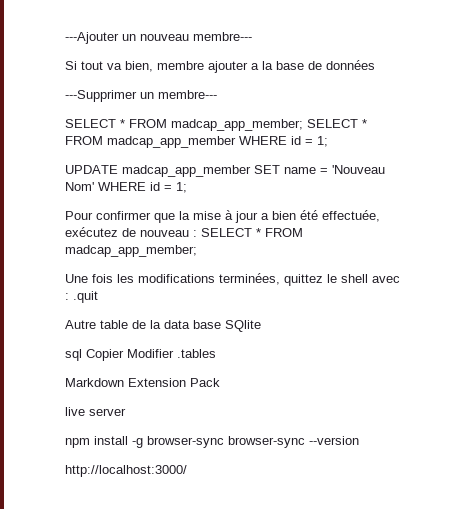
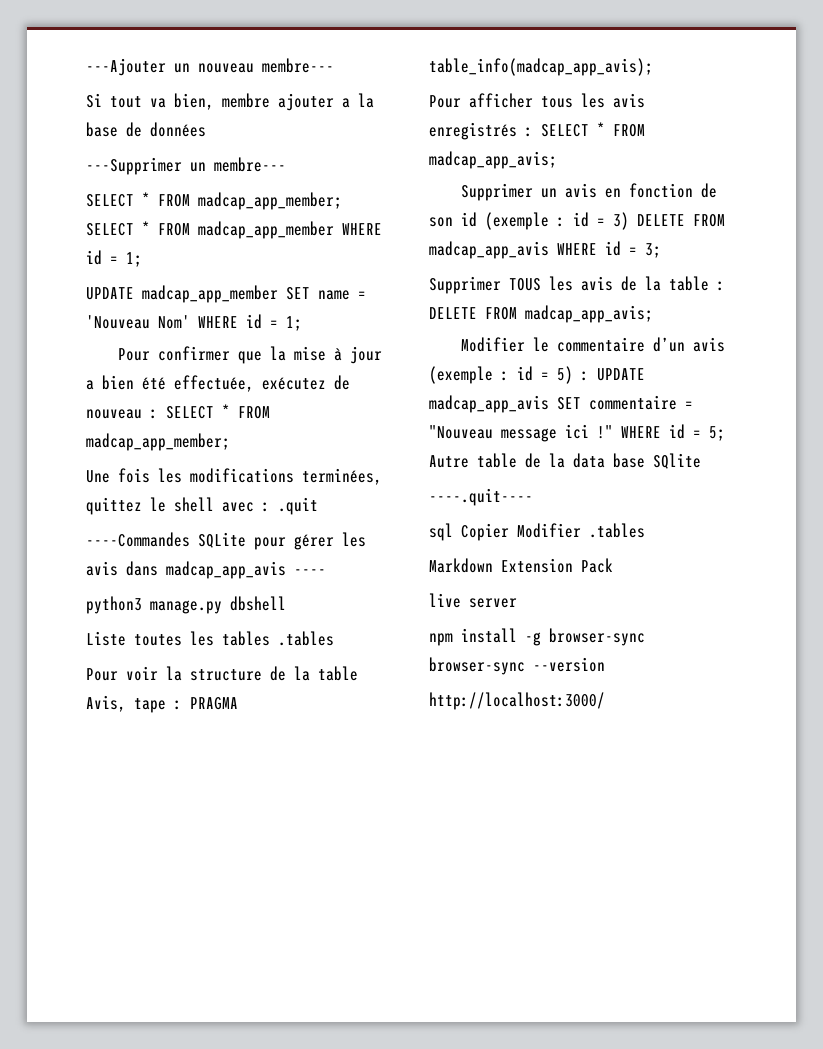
- Autre table de la data base SQlite
+ ----Commandes SQLite pour gérer les avis dans madcap_app_avis ----
+ python3 manage.py dbshell
+ Liste toutes les tables .tables
+ Pour voir la structure de la table Avis, tape : PRAGMA table_info(madcap_app_avis);
+ Pour afficher tous les avis enregistrés : SELECT * FROM madcap_app_avis;
+ Supprimer un avis en fonction de son id (exemple : id = 3) DELETE FROM madcap_app_avis WHERE id = 3;
+ Supprimer TOUS les avis de la table : DELETE FROM madcap_app_avis;
+ Modifier le commentaire d’un avis (exemple : id = 5) : UPDATE madcap_app_avis SET commentaire = "Nouveau message ici !" WHERE id = 5; Autre table de la data base SQlite
+ ----.quit----

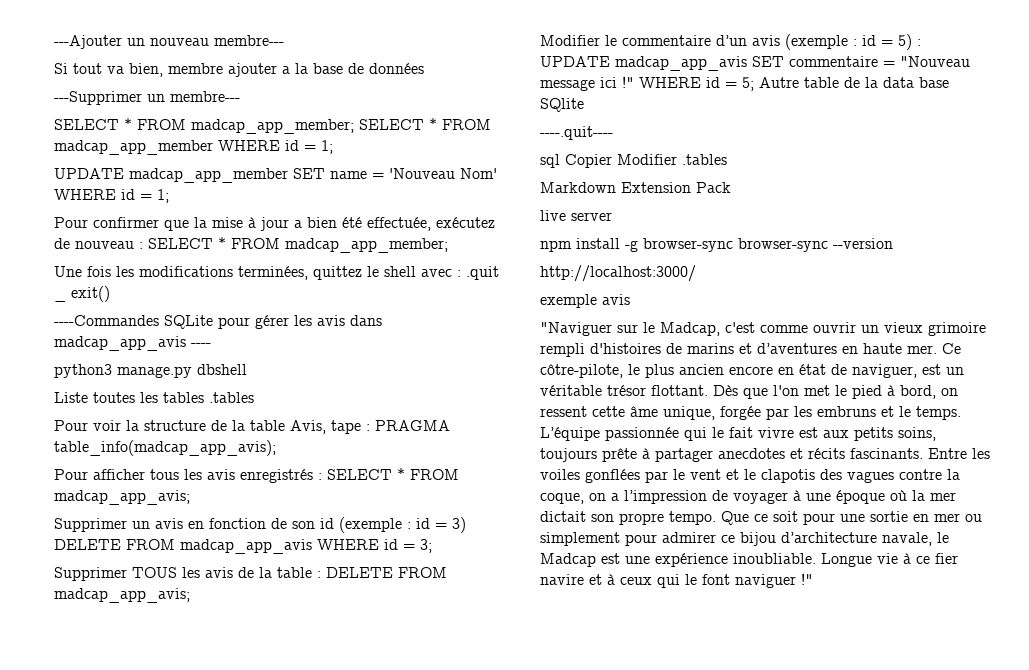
- Une fois les modifications terminées, quittez le shell avec : .quit
+ Une fois les modifications terminées, quittez le shell avec : .quit _ exit()
+ exemple avis
+ "Naviguer sur le Madcap, c'est comme ouvrir un vieux grimoire rempli d'histoires de marins et d’aventures en haute mer. Ce côtre-pilote, le plus ancien encore en état de naviguer, est un véritable trésor flottant. Dès que l'on met le pied à bord, on ressent cette âme unique, forgée par les embruns et le temps. L’équipe passionnée qui le fait vivre est aux petits soins, toujours prête à partager anecdotes et récits fascinants. Entre les voiles gonflées par le vent et le clapotis des vagues contre la coque, on a l’impression de voyager à une époque où la mer dictait son propre tempo. Que ce soit pour une sortie en mer ou simplement pour admirer ce bijou d’architecture navale, le Madcap est une expérience inoubliable. Longue vie à ce fier navire et à ceux qui le font naviguer !"

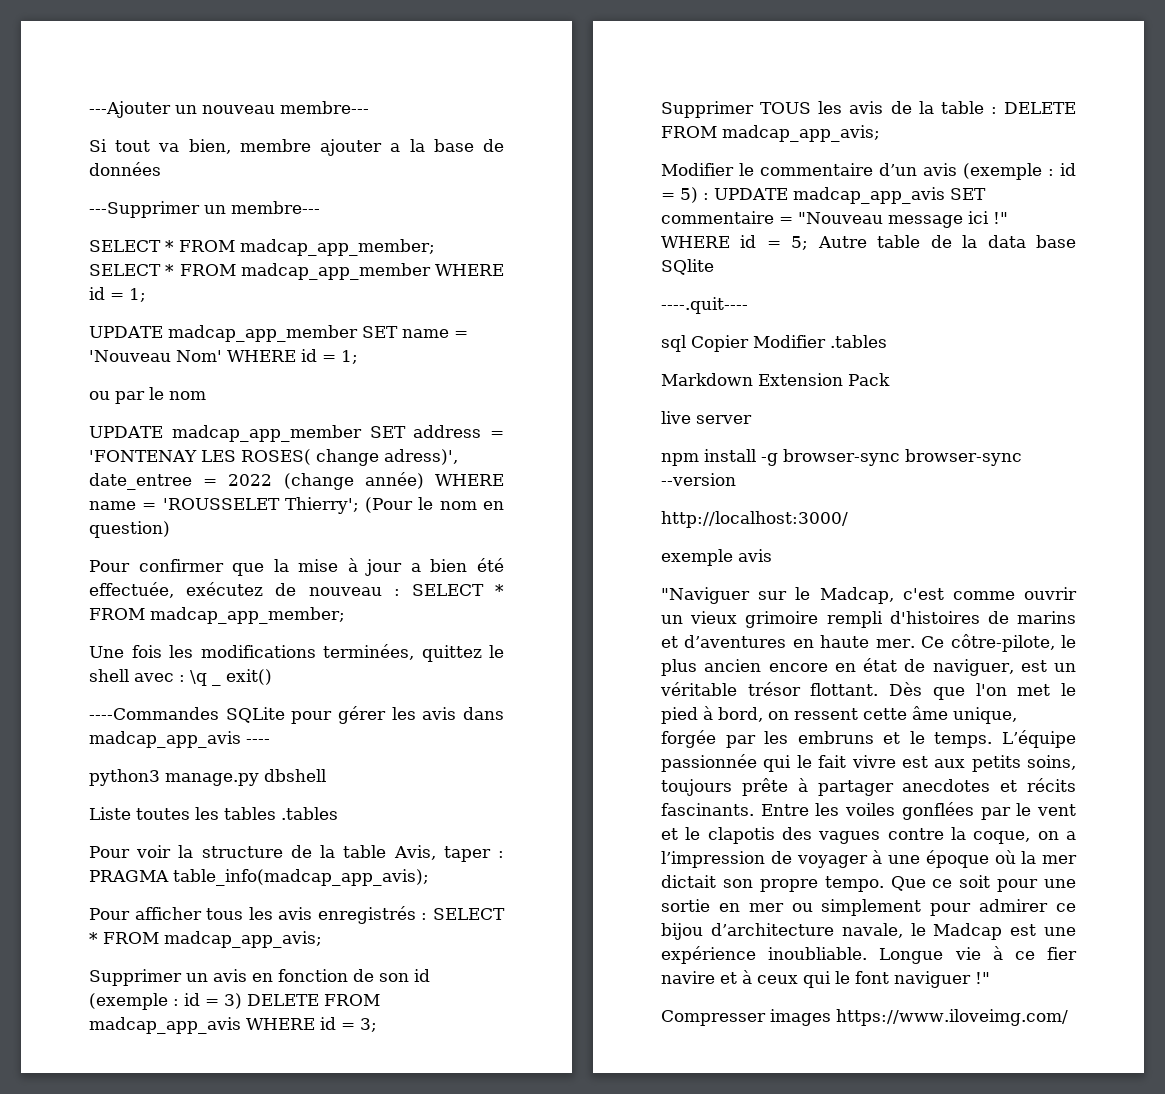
+ ou par le nom
+ UPDATE madcap_app_member SET address = 'FONTENAY LES ROSES( change adress)', date_entree = 2022 (change année) WHERE name = 'ROUSSELET Thierry'; (Pour le nom en question)
- Une fois les modifications terminées, quittez le shell avec : .quit _ exit()
+ Une fois les modifications terminées, quittez le shell avec : \q _ exit()
- Pour voir la structure de la table Avis, tape : PRAGMA table_info(madcap_app_avis);
+ Pour voir la structure de la table Avis, taper : PRAGMA table_info(madcap_app_avis);
+ Compresser images https://www.iloveimg.com/

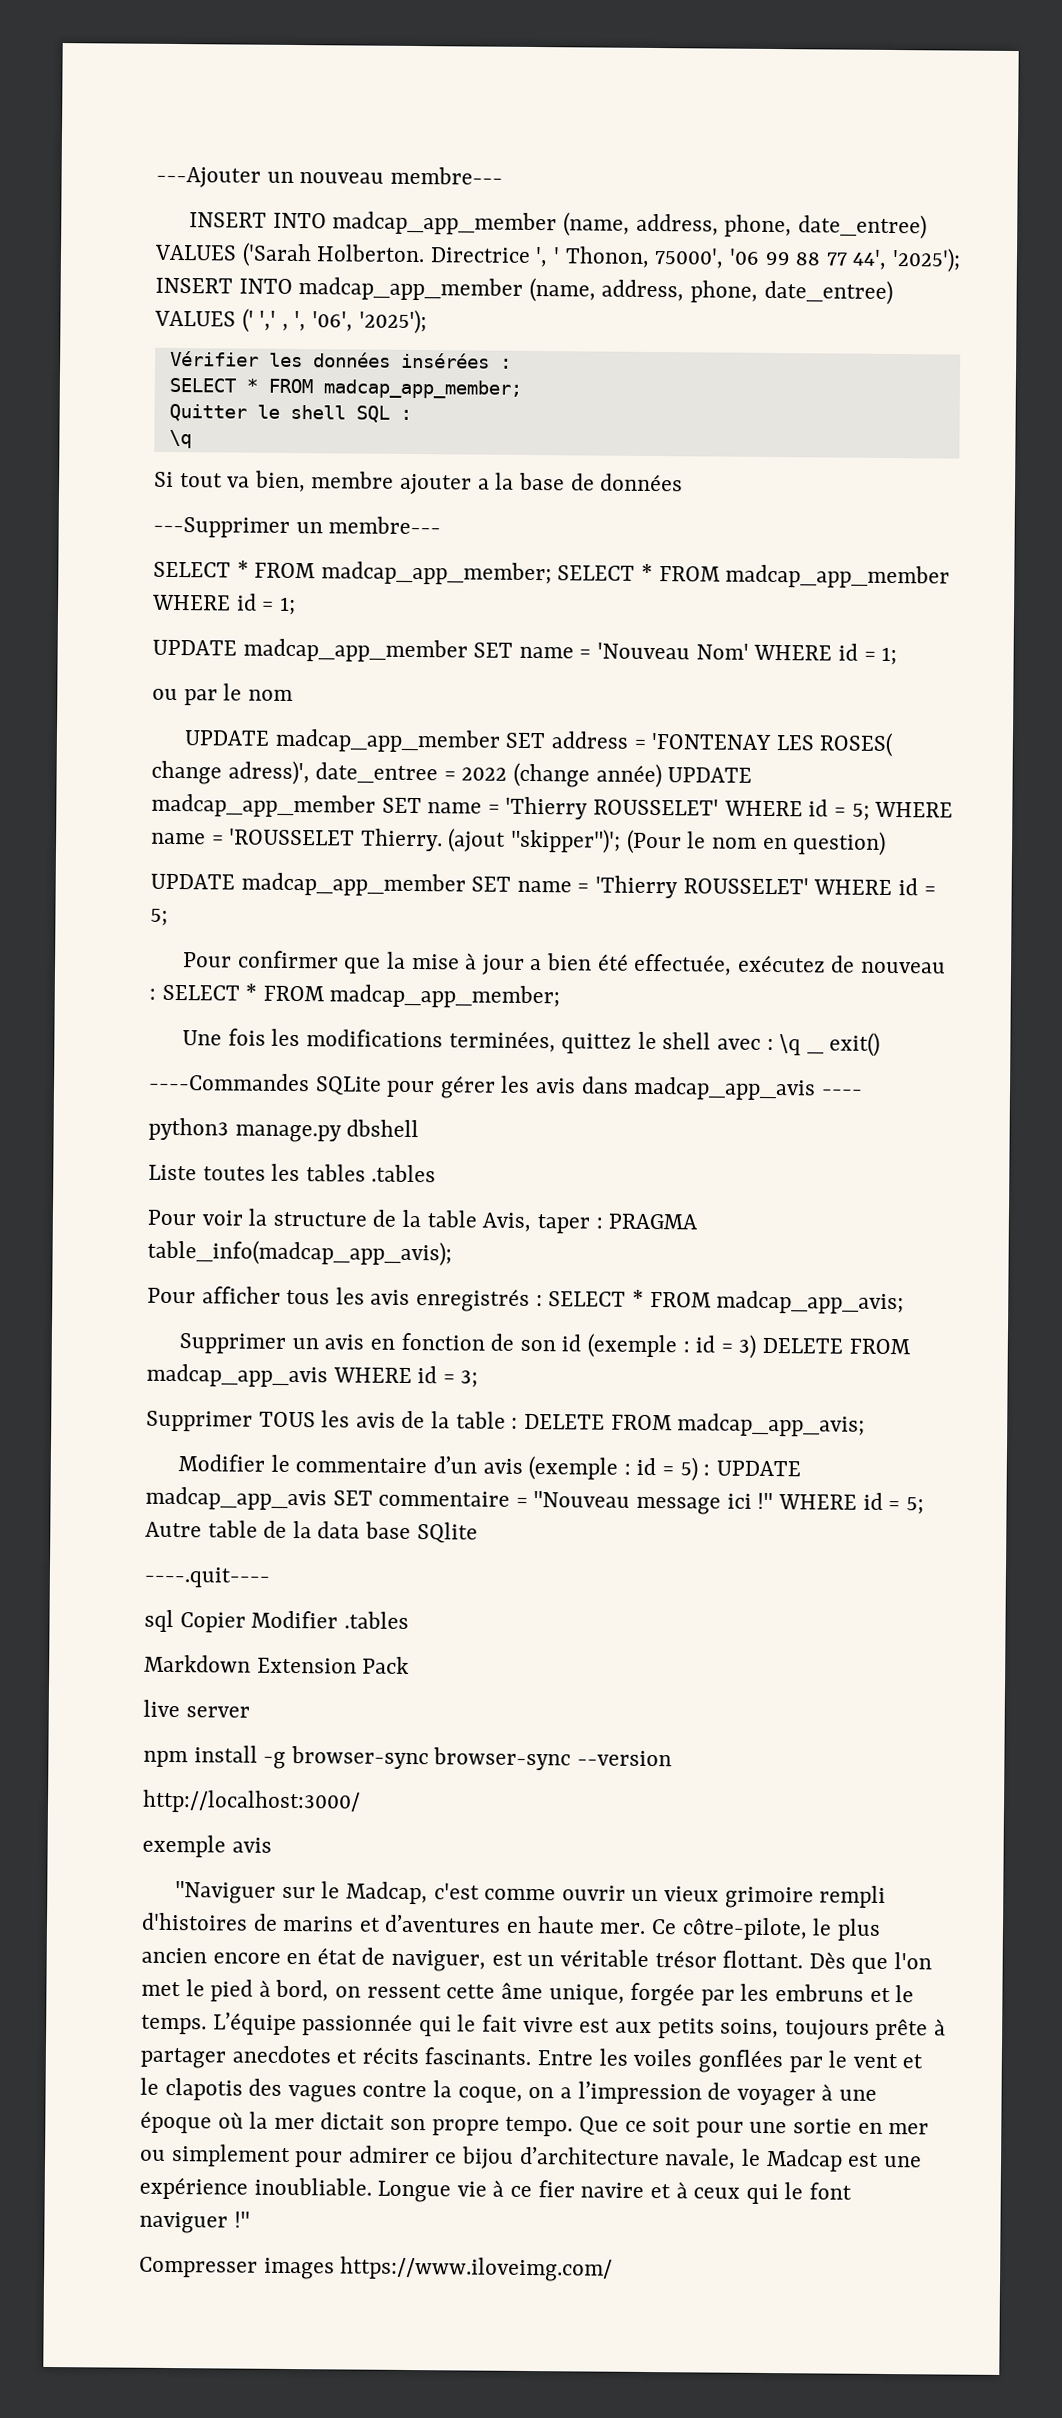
+ INSERT INTO madcap_app_member (name, address, phone, date_entree) VALUES ('Sarah Holberton. Directrice ', ' Thonon, 75000', '06 99 88 77 44', '2025'); INSERT INTO madcap_app_member (name, address, phone, date_entree) VALUES (' ',' , ', '06', '2025');
+ Vérifier les données insérées :
+ SELECT * FROM madcap_app_member;
+ Quitter le shell SQL :
+ \q
- UPDATE madcap_app_member SET address = 'FONTENAY LES ROSES( change adress)', date_entree = 2022 (change année) WHERE name = 'ROUSSELET Thierry'; (Pour le nom en question)
+ UPDATE madcap_app_member SET address = 'FONTENAY LES ROSES( change adress)', date_entree = 2022 (change année) UPDATE madcap_app_member SET name = 'Thierry ROUSSELET' WHERE id = 5; WHERE name = 'ROUSSELET Thierry. (ajout "skipper")'; (Pour le nom en question)
+ UPDATE madcap_app_member SET name = 'Thierry ROUSSELET' WHERE id = 5;

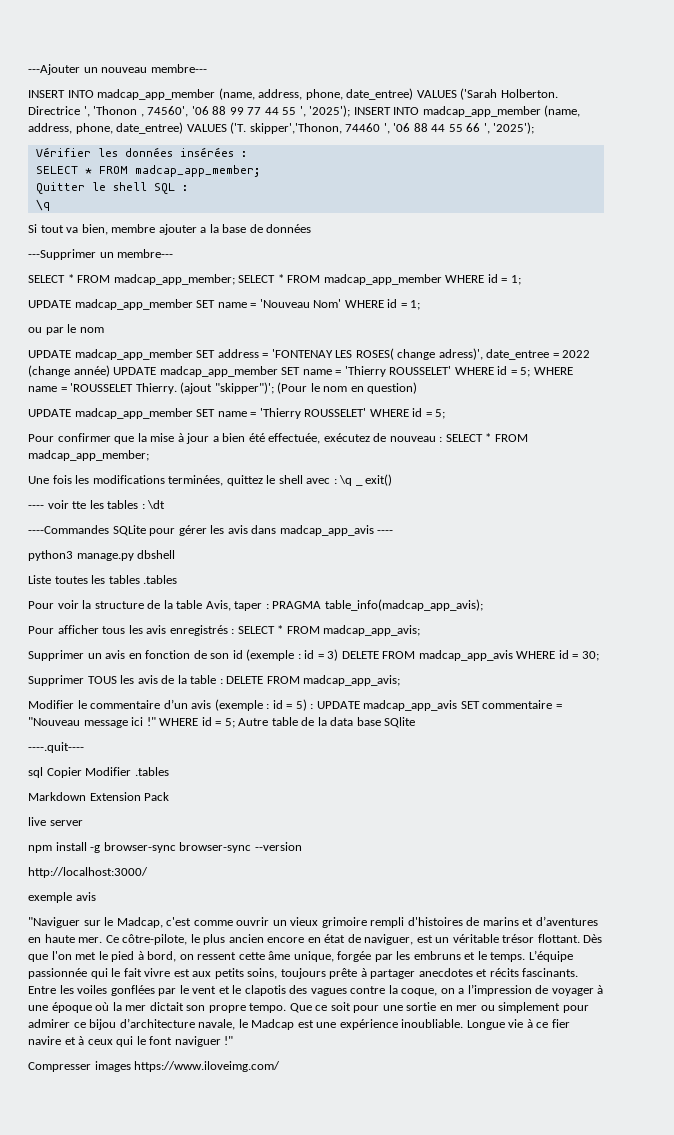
- Directrice ', ' Thonon, 75000', '06 99 88 77 44', '2025'); INSERT INTO madcap_app_member (name, address, phone, date_entree) VALUES (' ',' , ', '06', '2025');
+ Directrice ', 'Thonon , 74560', '06 88 99 77 44 55 ', '2025'); INSERT INTO madcap_app_member (name, address, phone, date_entree) VALUES ('T. skipper','Thonon, 74460 ', '06 88 44 55 66 ', '2025');
+ ---- voir tte les tables : \dt
- Supprimer un avis en fonction de son id (exemple : id = 3) DELETE FROM madcap_app_avis WHERE id = 3;
+ Supprimer un avis en fonction de son id (exemple : id = 3) DELETE FROM madcap_app_avis WHERE id = 30;

